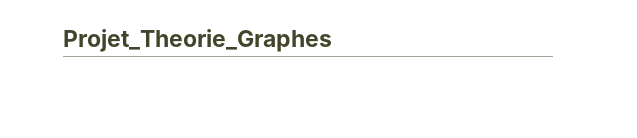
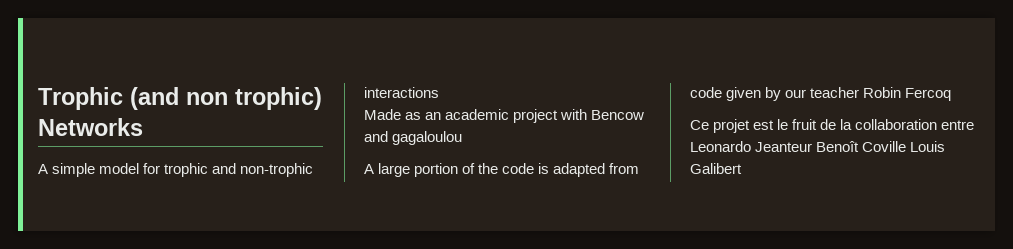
- Projet_Theorie_Graphes
+ Trophic (and non trophic) Networks
+ A simple model for trophic and non-trophic interactions
+ Made as an academic project with Bencow and gagaloulou
+ A large portion of the code is adapted from code given by our teacher Robin Fercoq
+ Ce projet est le fruit de la collaboration entre Leonardo Jeanteur Benoît Coville Louis Galibert

